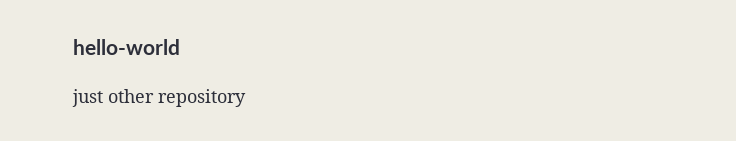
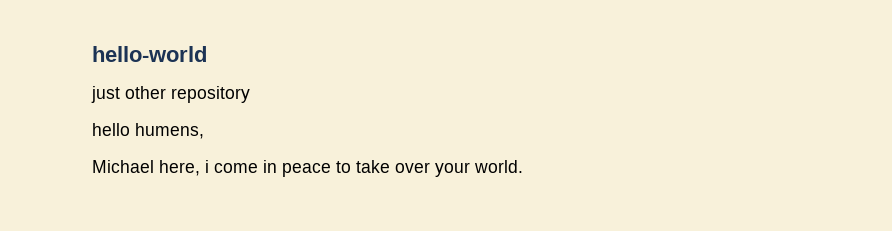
+ hello humens,
+ Michael here, i come in peace to take over your world.

